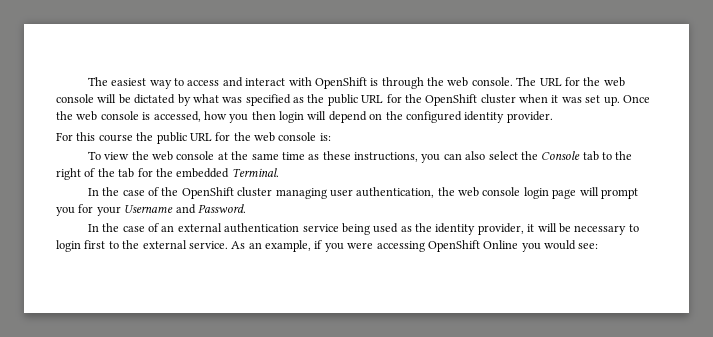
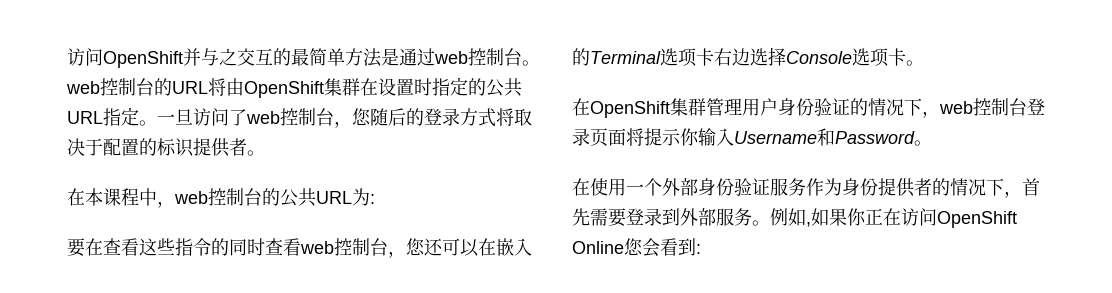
- The easiest way to access and interact with OpenShift is through the web console. The URL for the web console will be dictated by what was specified as the public URL for the OpenShift cluster when it was set up. Once the web console is accessed, how you then login will depend on the configured identity provider.
- For this course the public URL for the web console is:
- To view the web console at the same time as these instructions, you can also select the Console tab to the right of the tab for the embedded Terminal.
- In the case of the OpenShift cluster managing user authentication, the web console login page will prompt you for your Username and Password.
- In the case of an external authentication service being used as the identity provider, it will be necessary to login first to the external service. As an example, if you were accessing OpenShift Online you would see:
+ 访问OpenShift并与之交互的最简单方法是通过web控制台。web控制台的URL将由OpenShift集群在设置时指定的公共URL指定。一旦访问了web控制台，您随后的登录方式将取决于配置的标识提供者。
+ 在本课程中，web控制台的公共URL为:
+ 要在查看这些指令的同时查看web控制台，您还可以在嵌入的Terminal选项卡右边选择Console选项卡。
+ 在OpenShift集群管理用户身份验证的情况下，web控制台登录页面将提示你输入Username和Password。
+ 在使用一个外部身份验证服务作为身份提供者的情况下，首先需要登录到外部服务。例如,如果你正在访问OpenShift Online您会看到:

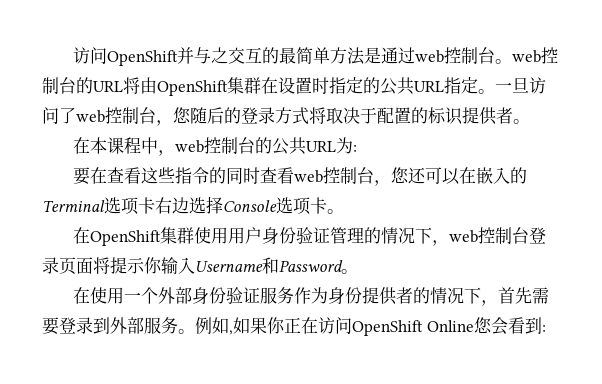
- 在OpenShift集群管理用户身份验证的情况下，web控制台登录页面将提示你输入Username和Password。
+ 在OpenShift集群使用用户身份验证管理的情况下，web控制台登录页面将提示你输入Username和Password。

